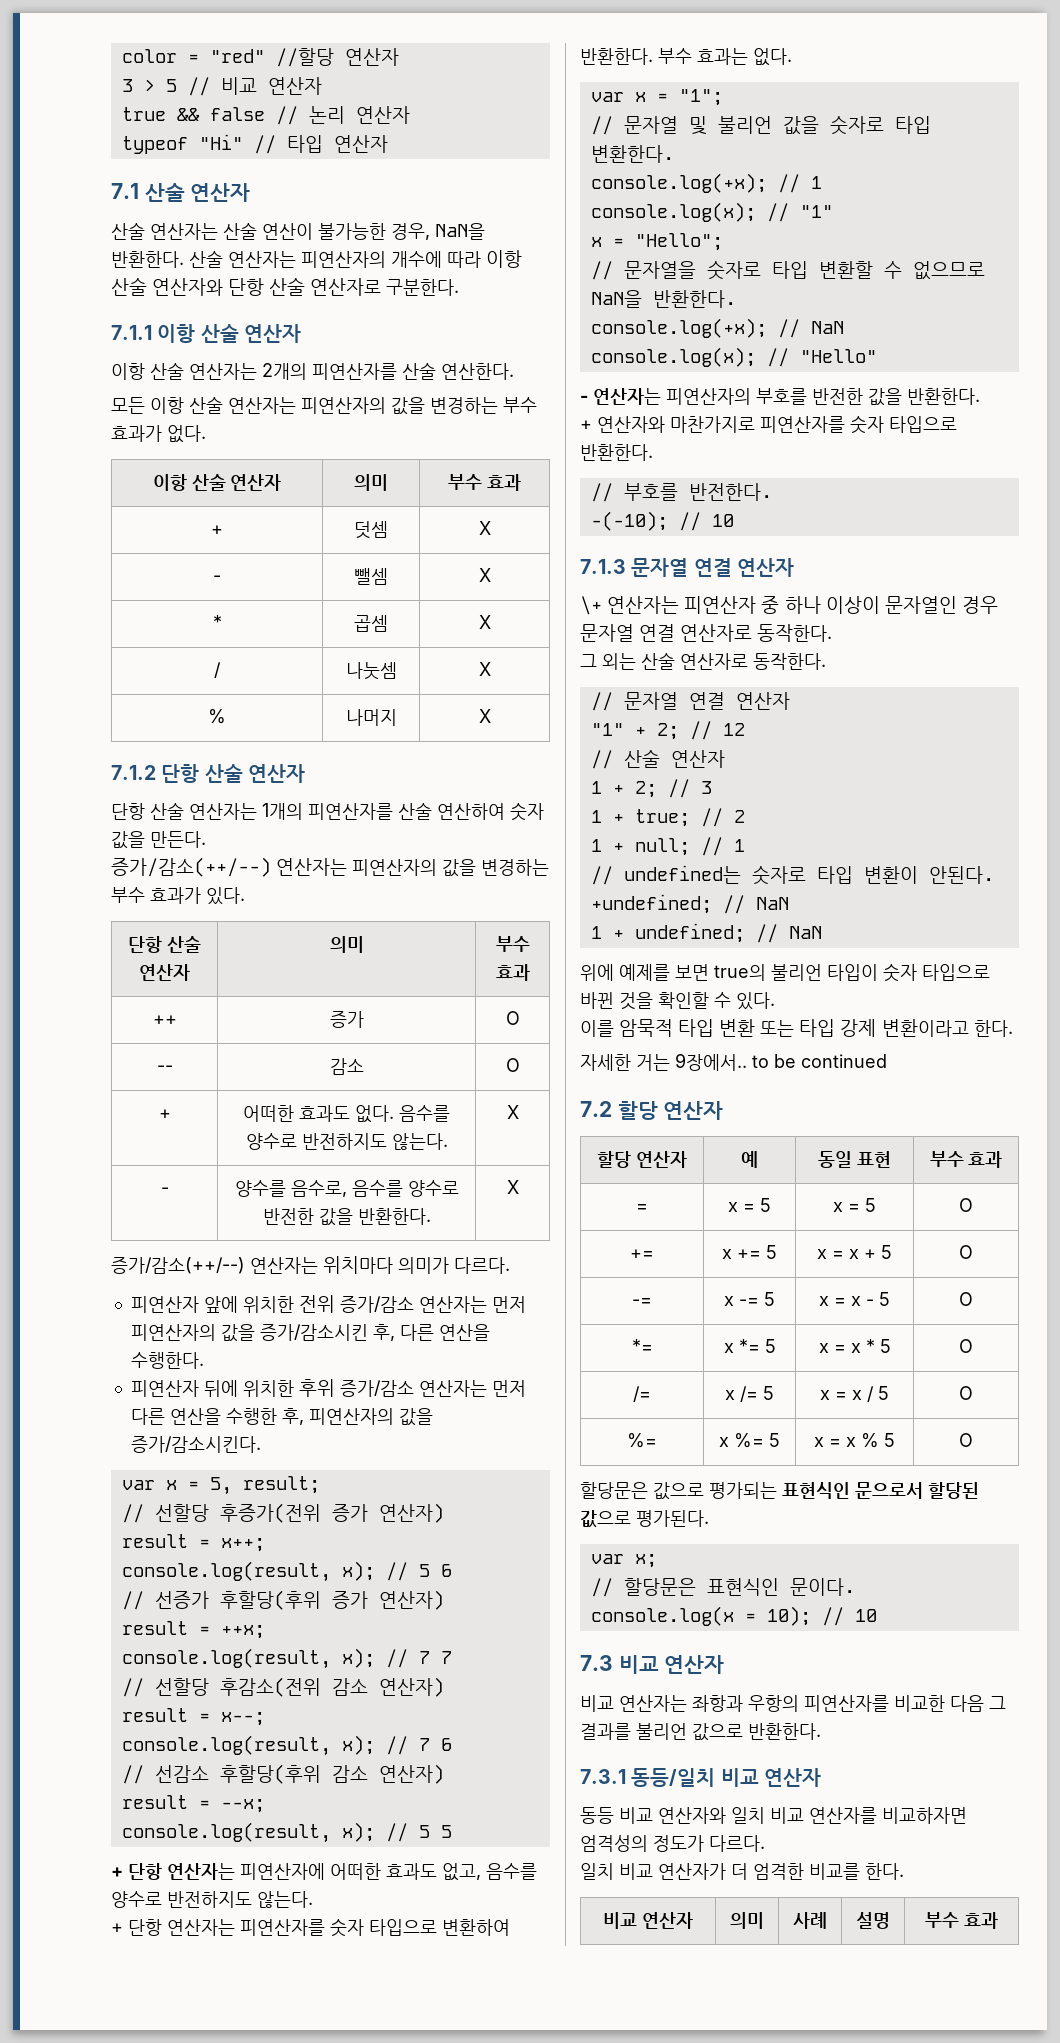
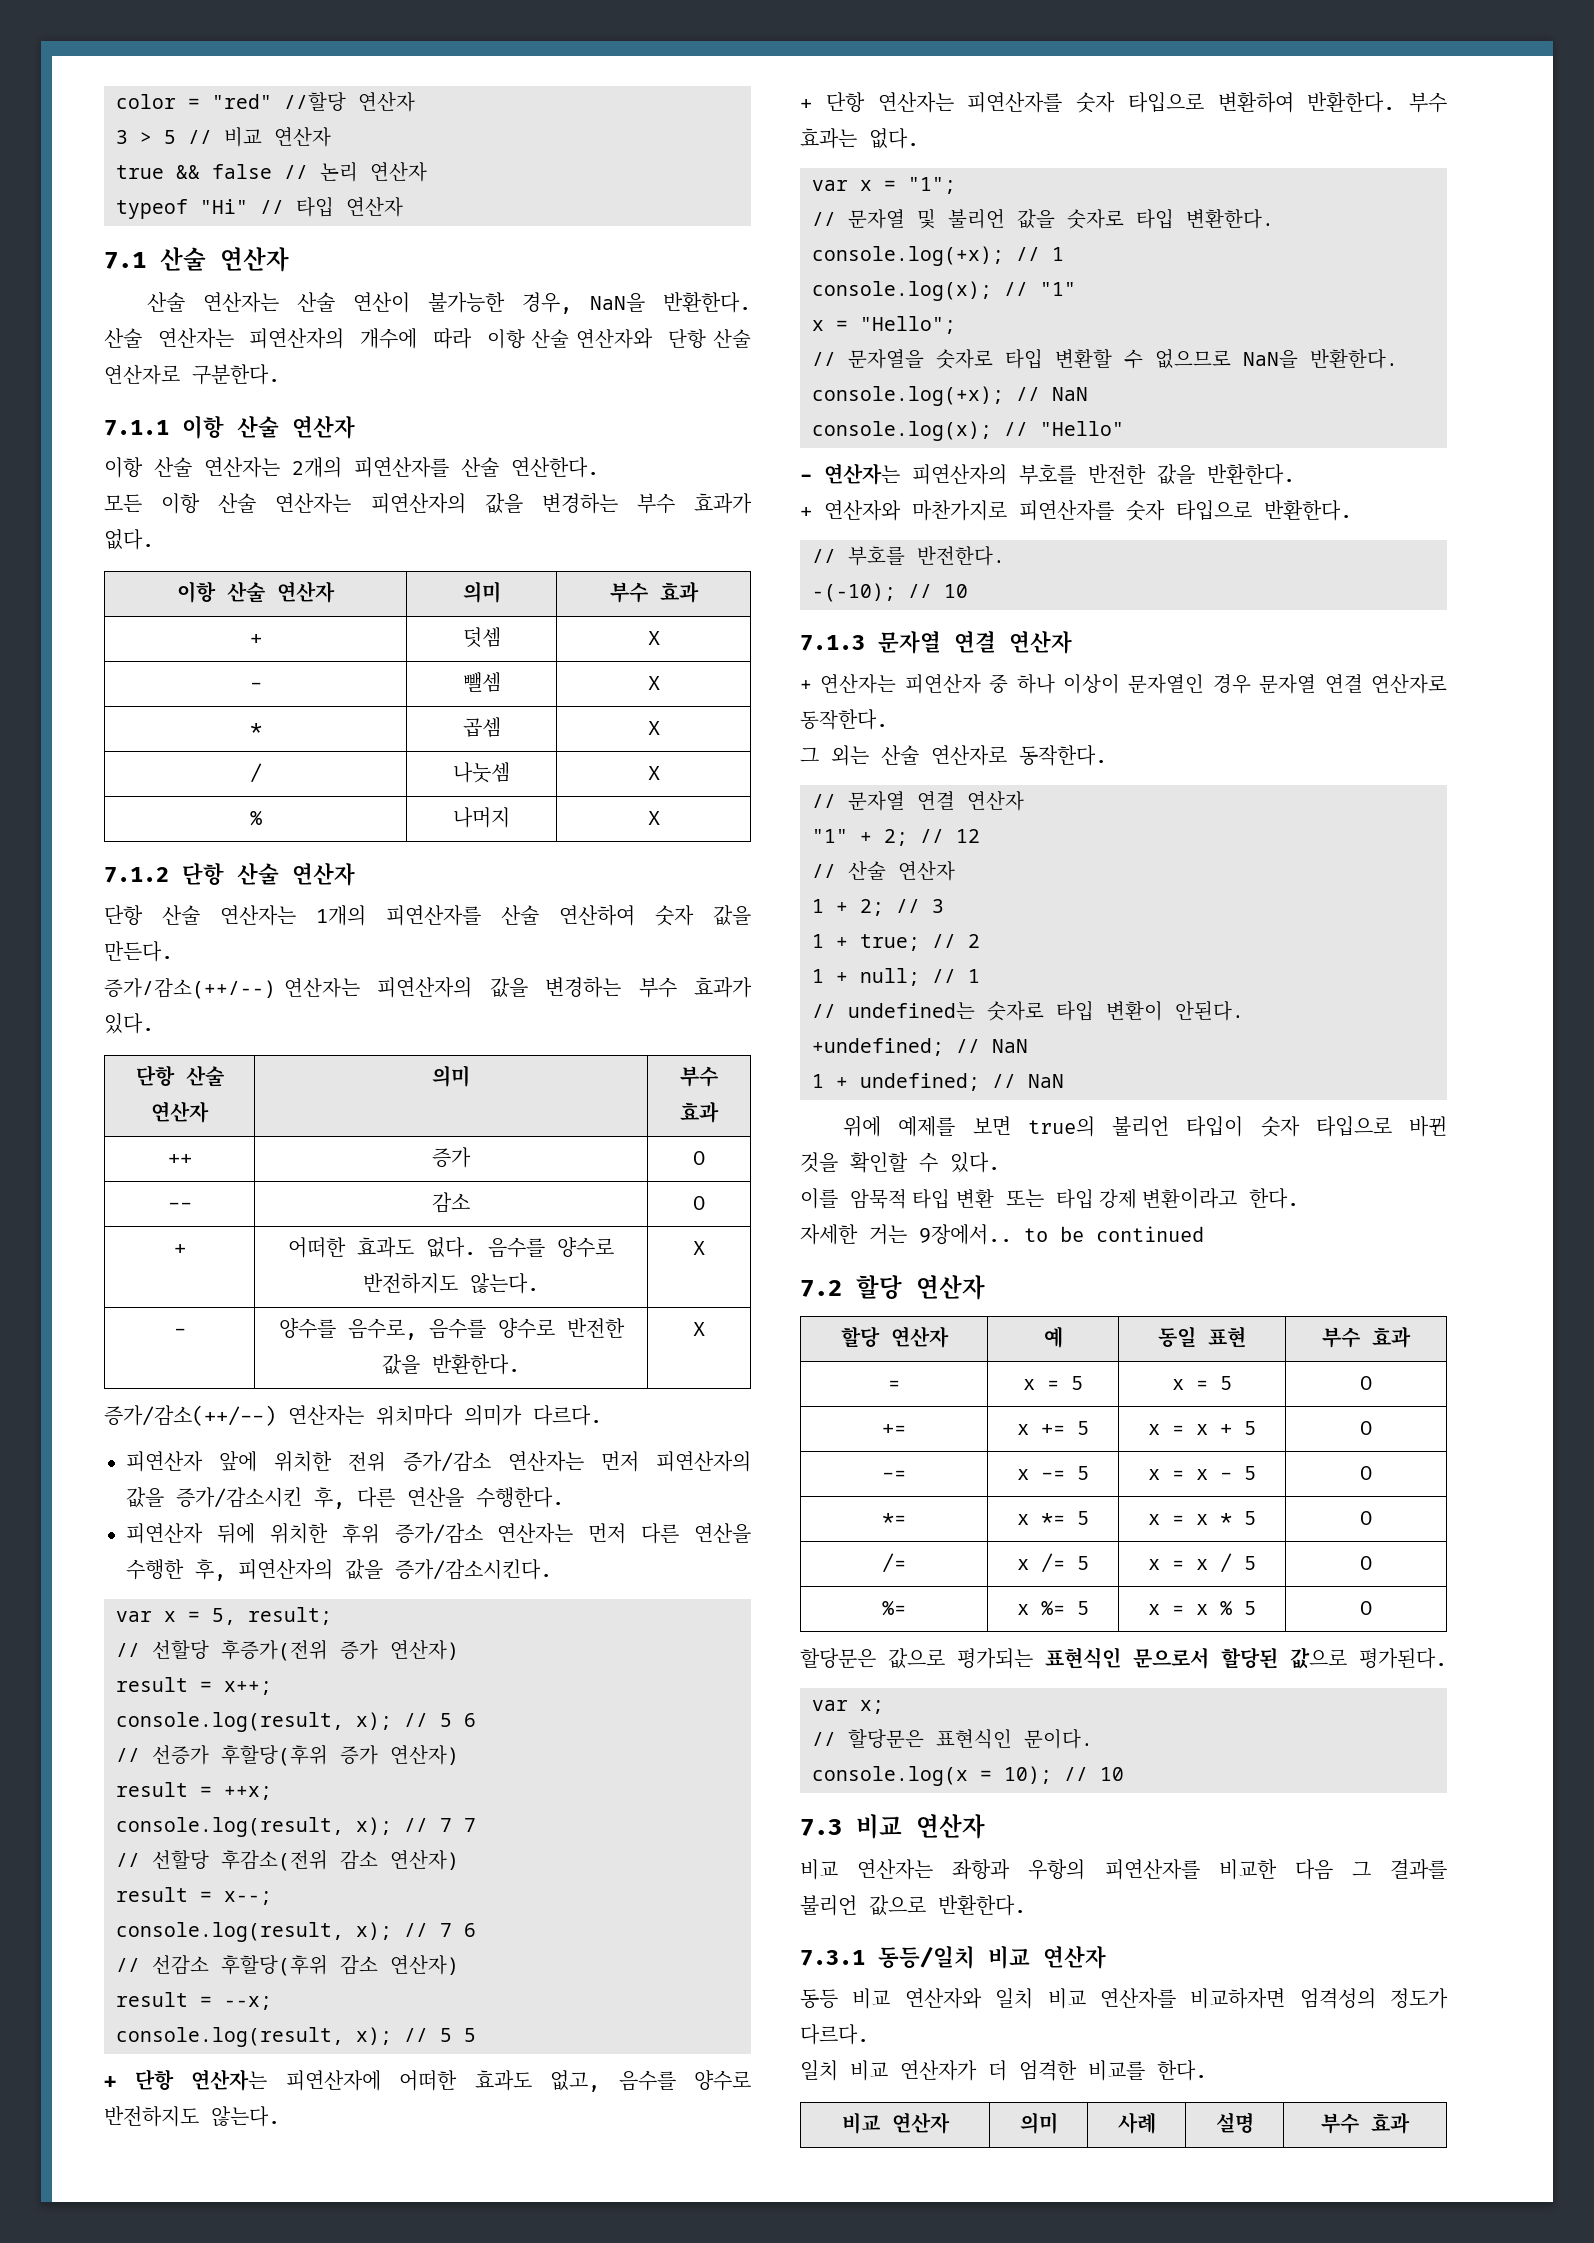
- \+ 연산자는 피연산자 중 하나 이상이 문자열인 경우 문자열 연결 연산자로 동작한다.
+ + 연산자는 피연산자 중 하나 이상이 문자열인 경우 문자열 연결 연산자로 동작한다.

